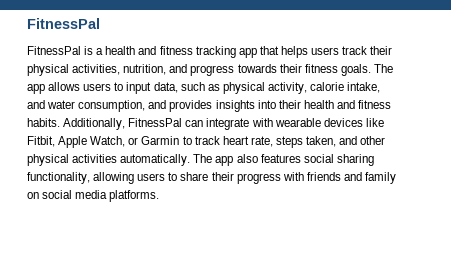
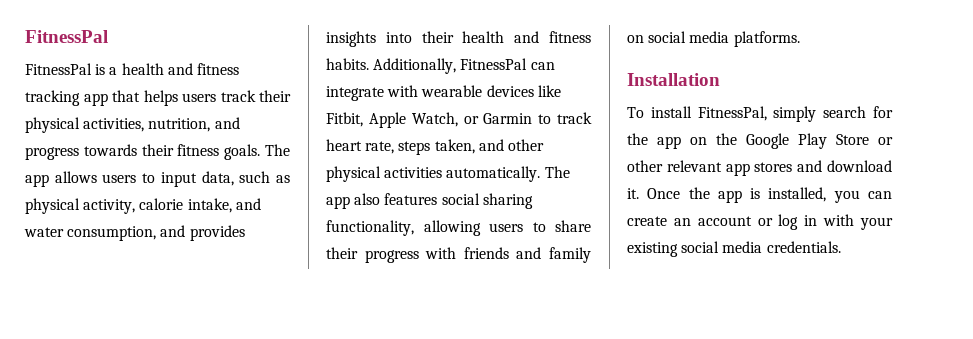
+ Installation
+ To install FitnessPal, simply search for the app on the Google Play Store or other relevant app stores and download it. Once the app is installed, you can create an account or log in with your existing social media credentials.

